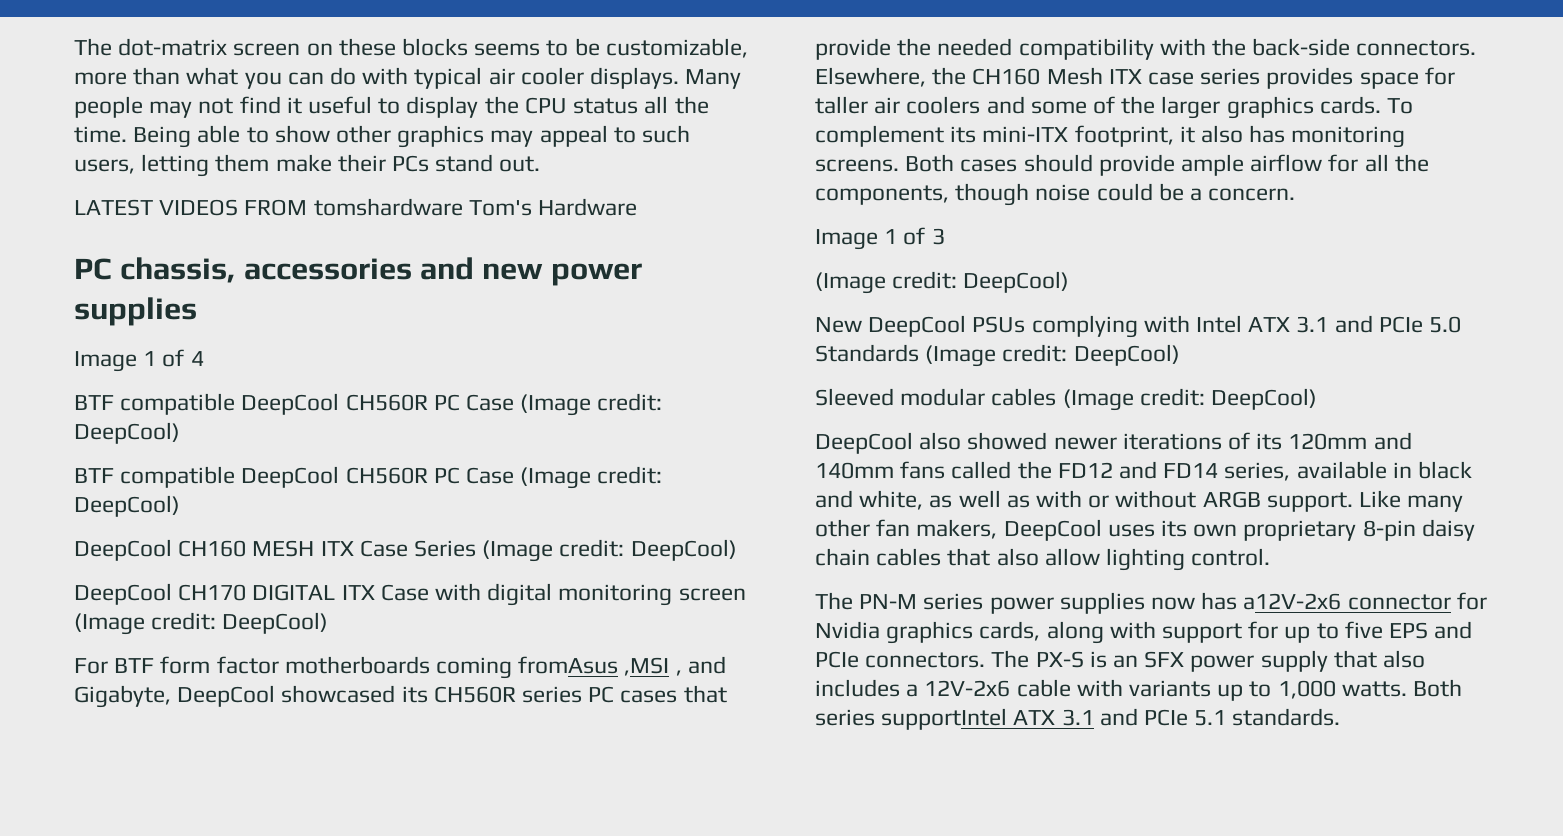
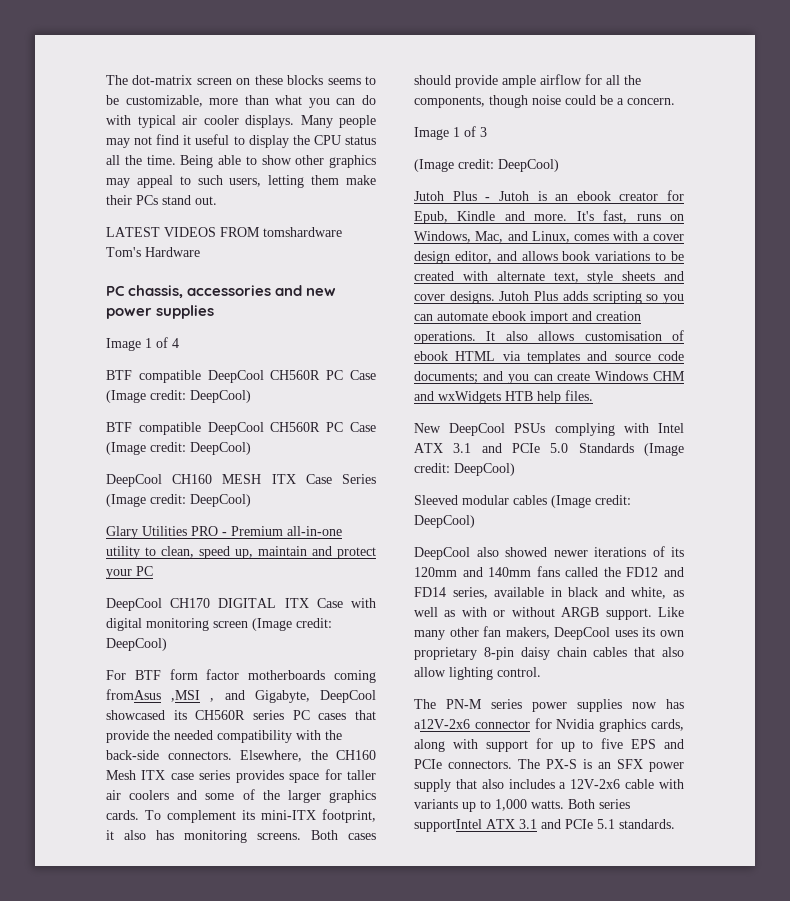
+ Glary Utilities PRO - Premium all-in-one utility to clean, speed up, maintain and protect your PC
+ Jutoh Plus - Jutoh is an ebook creator for Epub, Kindle and more. It's fast, runs on Windows, Mac, and Linux, comes with a cover design editor, and allows book variations to be created with alternate text, style sheets and cover designs. Jutoh Plus adds scripting so you can automate ebook import and creation operations. It also allows customisation of ebook HTML via templates and source code documents; and you can create Windows CHM and wxWidgets HTB help files.

